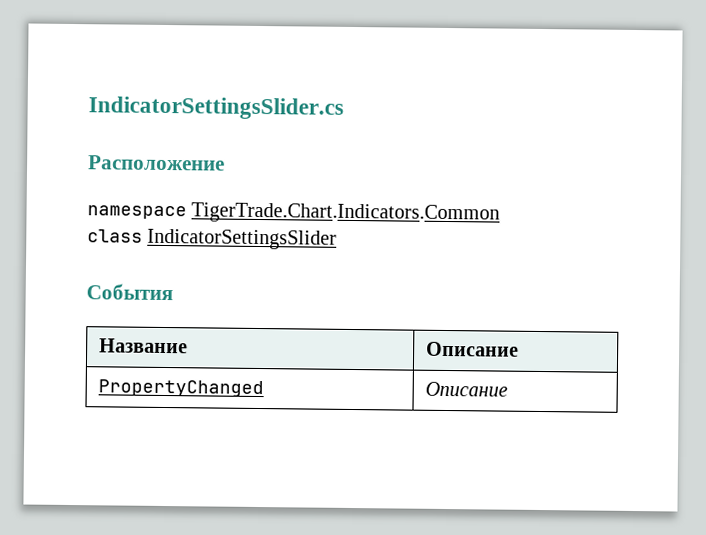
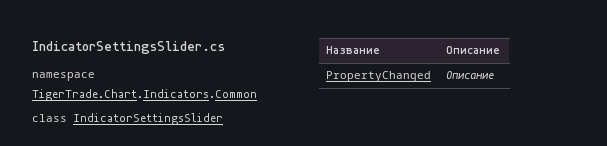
- Расположение
- События

